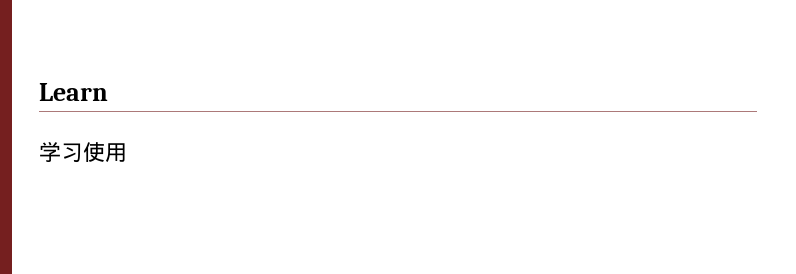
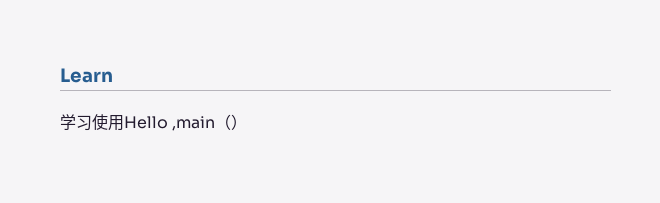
- 学习使用
+ 学习使用Hello ,main（）

